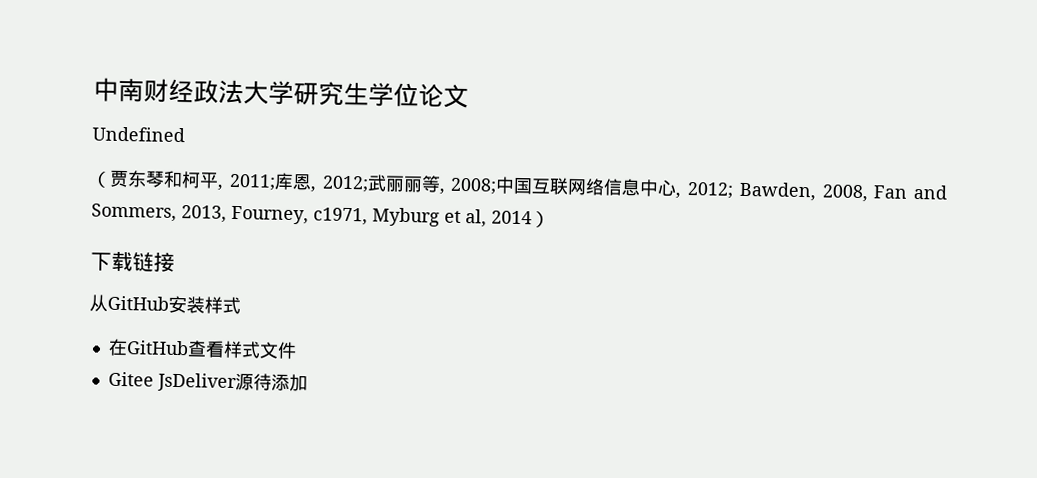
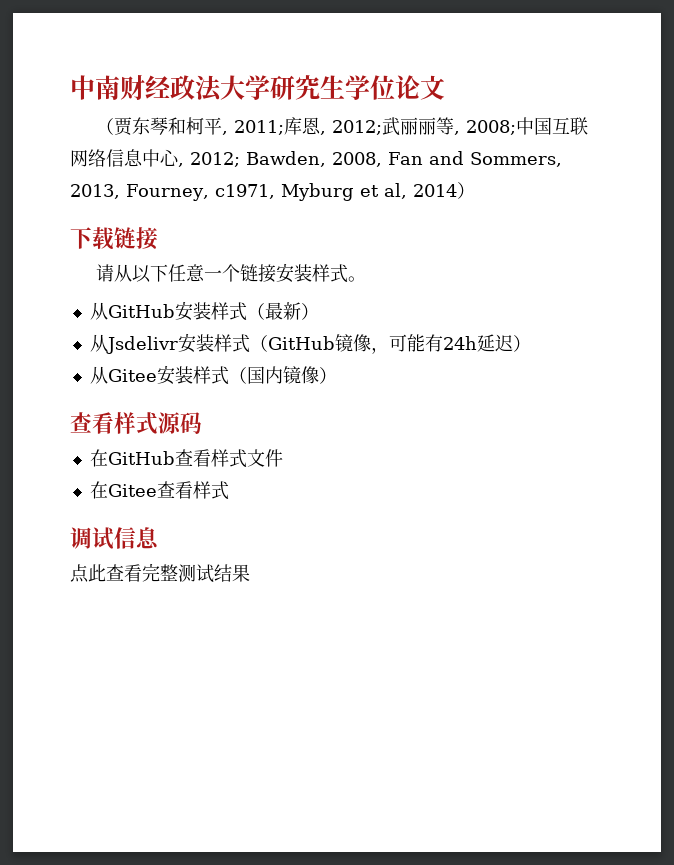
- Undefined
- 从GitHub安装样式
+ 请从以下任意一个链接安装样式。
+ 从GitHub安装样式（最新）
+ 从Jsdelivr安装样式（GitHub镜像，可能有24h延迟）
+ 从Gitee安装样式（国内镜像）
+ 查看样式源码
- Gitee JsDeliver源待添加
+ 在Gitee查看样式
+ 调试信息
+ 点此查看完整测试结果

